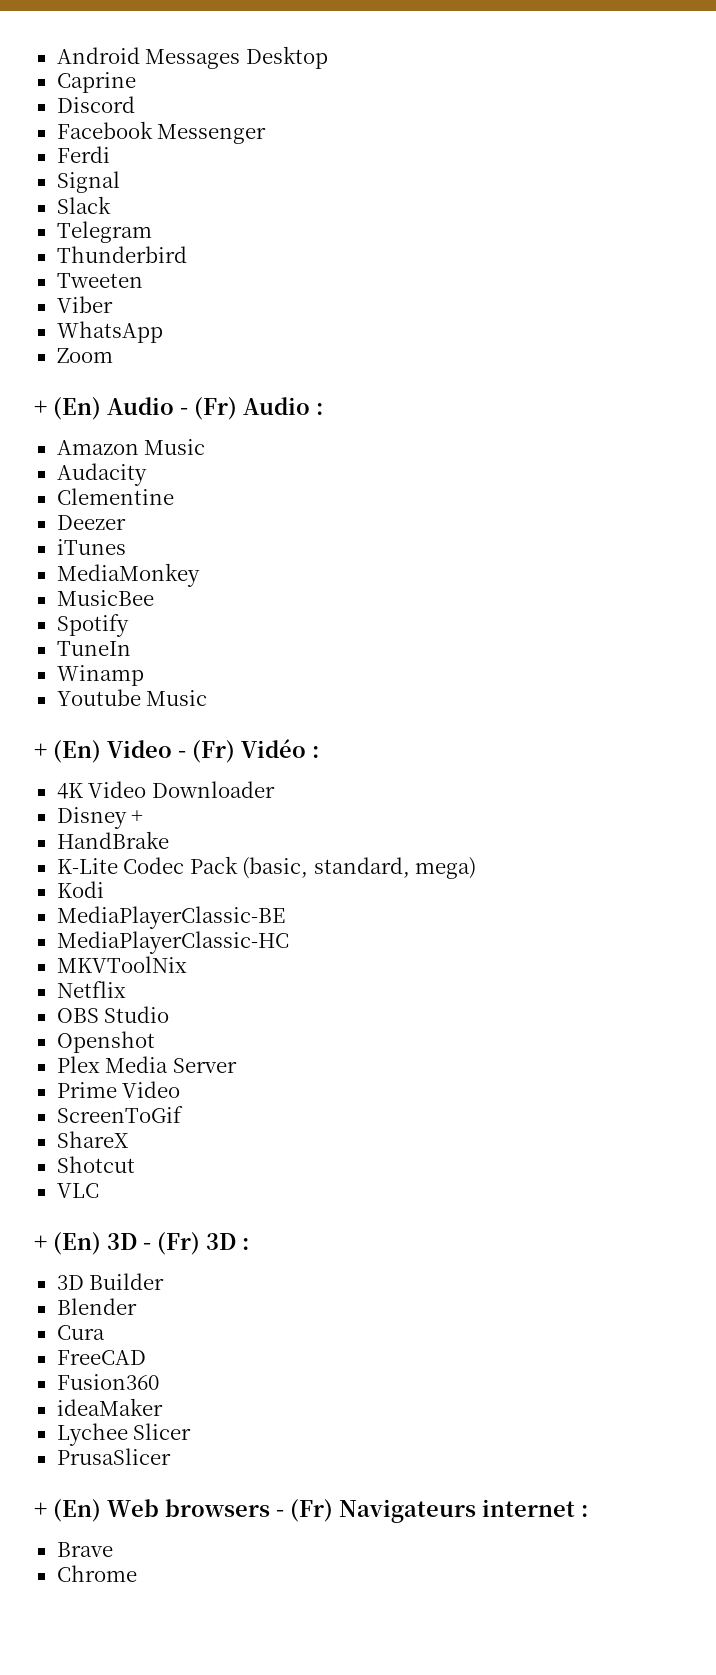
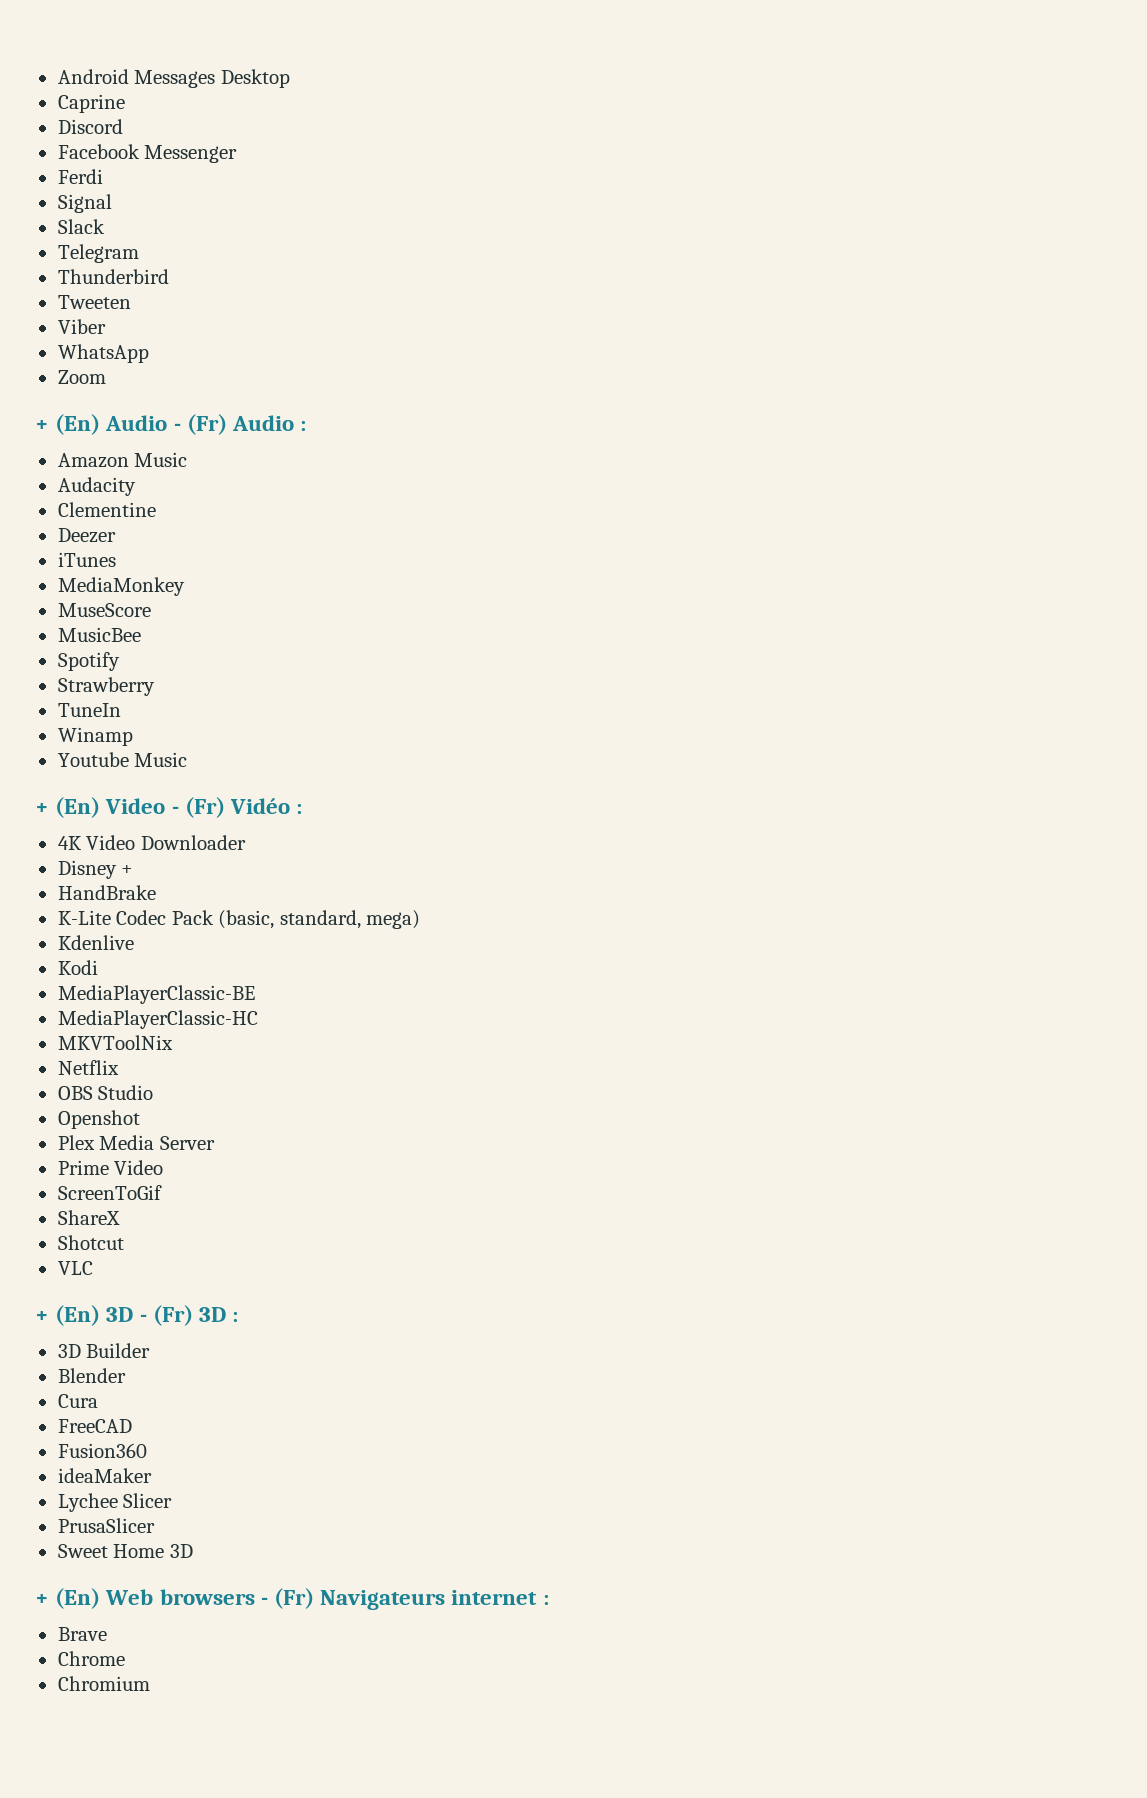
+ MuseScore
+ Strawberry
+ Kdenlive
+ Sweet Home 3D
+ Chromium

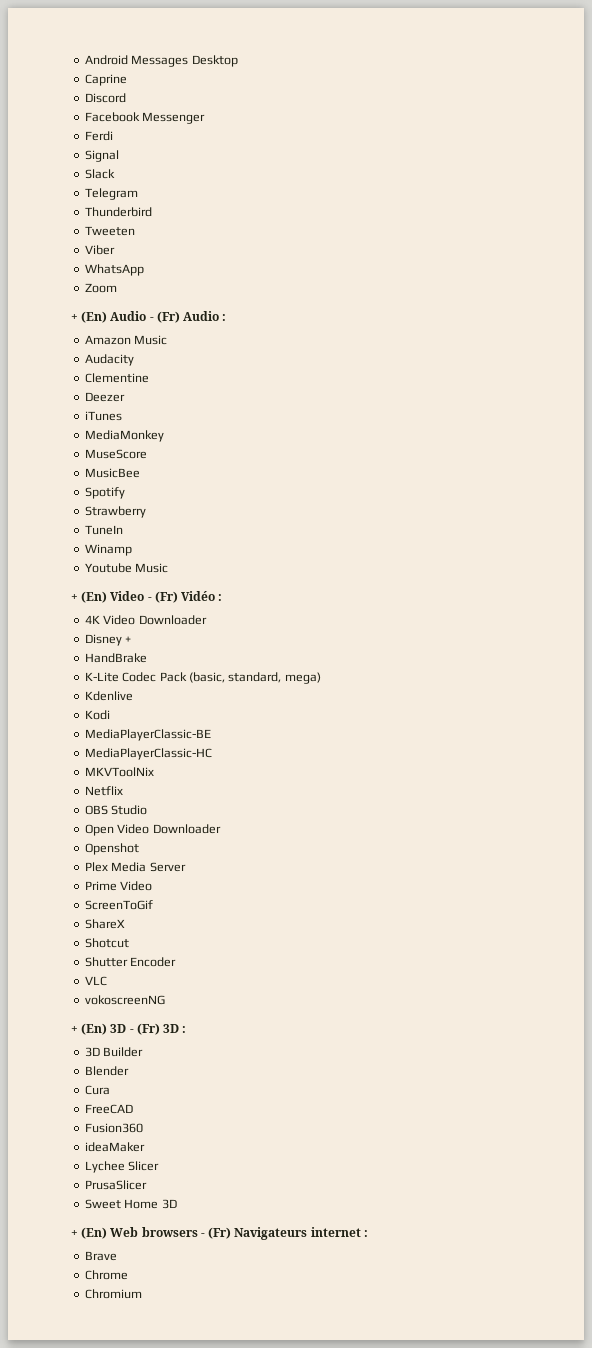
+ Open Video Downloader
+ Shutter Encoder
+ vokoscreenNG

